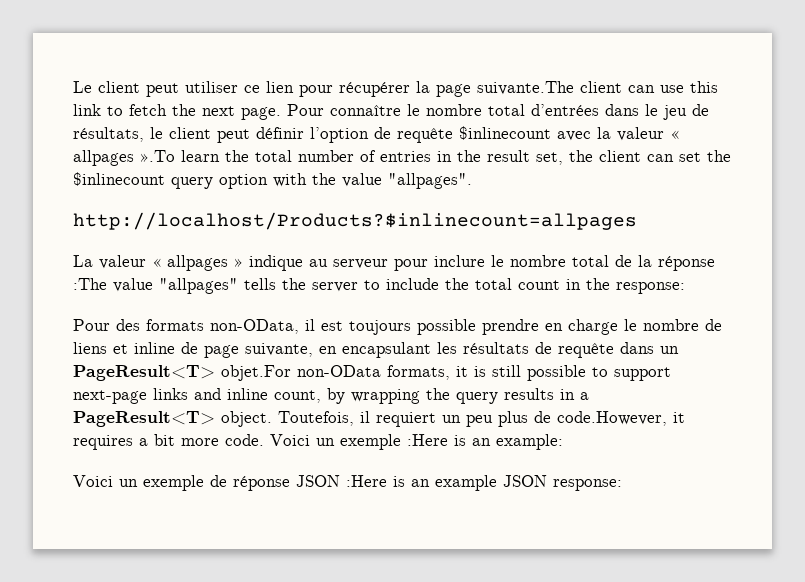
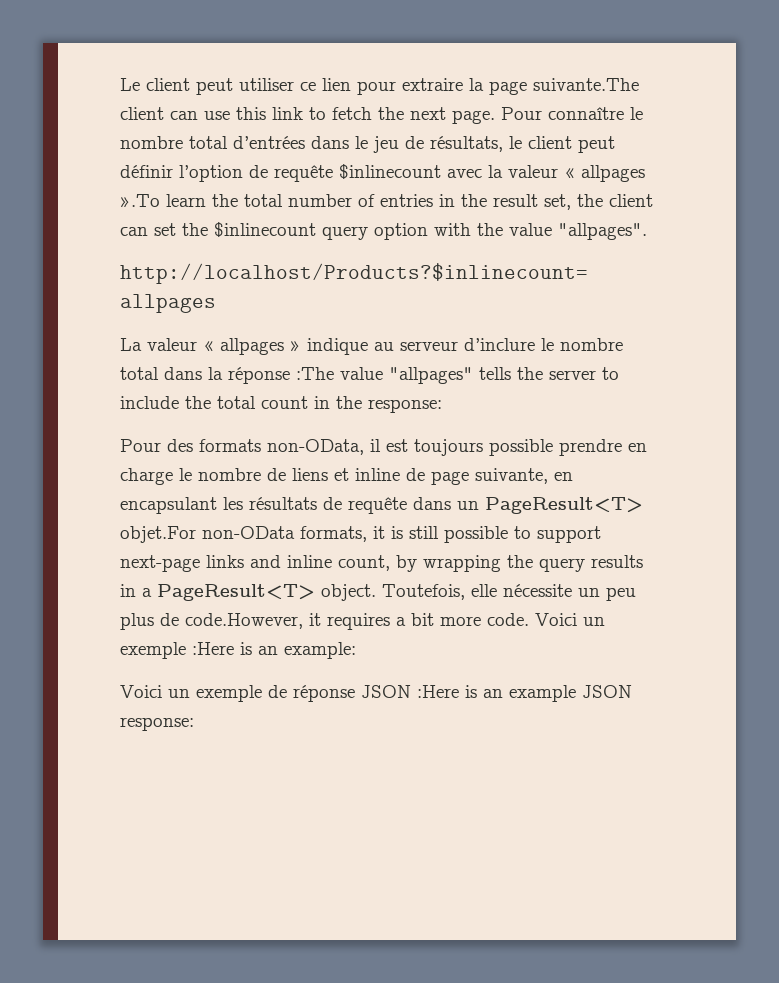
- Le client peut utiliser ce lien pour récupérer la page suivante.The client can use this link to fetch the next page.
+ Le client peut utiliser ce lien pour extraire la page suivante.The client can use this link to fetch the next page.
- La valeur « allpages » indique au serveur pour inclure le nombre total de la réponse :The value "allpages" tells the server to include the total count in the response:
+ La valeur « allpages » indique au serveur d’inclure le nombre total dans la réponse :The value "allpages" tells the server to include the total count in the response:
- Toutefois, il requiert un peu plus de code.However, it requires a bit more code.
+ Toutefois, elle nécessite un peu plus de code.However, it requires a bit more code.

